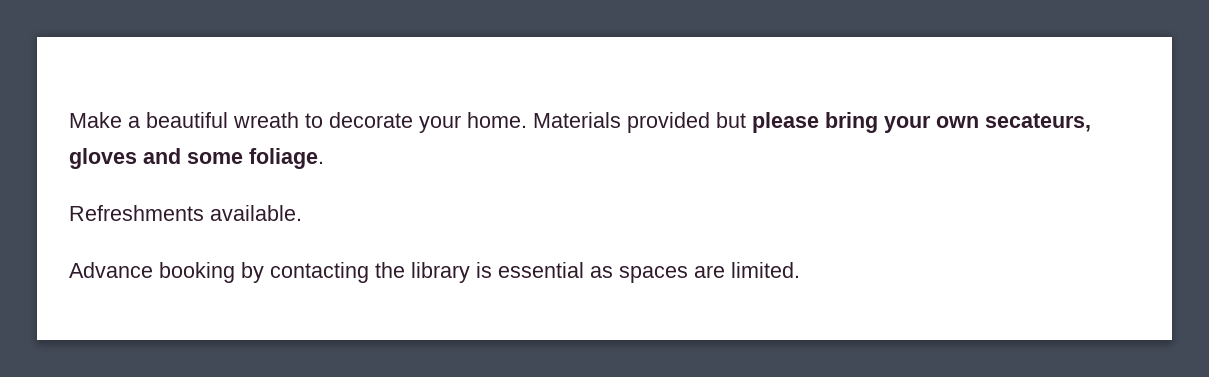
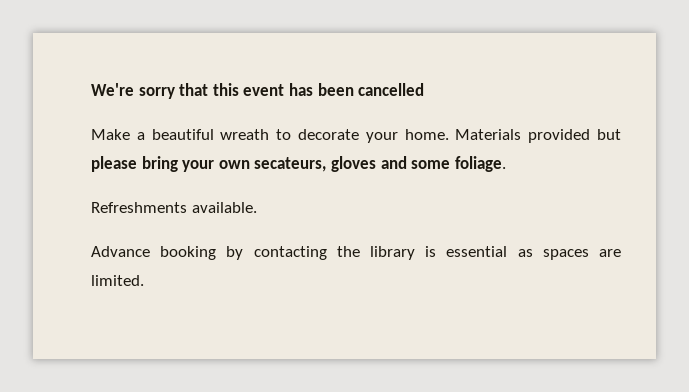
+ We're sorry that this event has been cancelled

